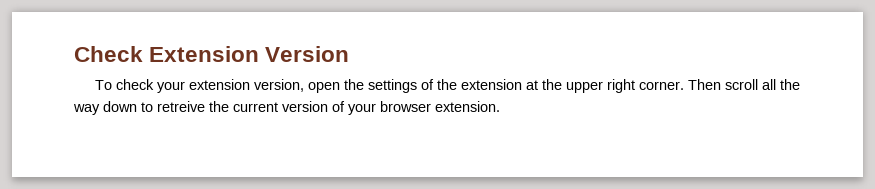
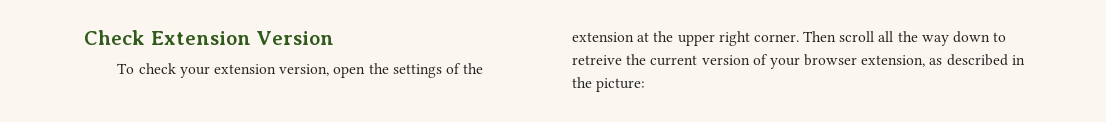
- Then scroll all the way down to retreive the current version of your browser extension.
+ Then scroll all the way down to retreive the current version of your browser extension, as described in the picture:

